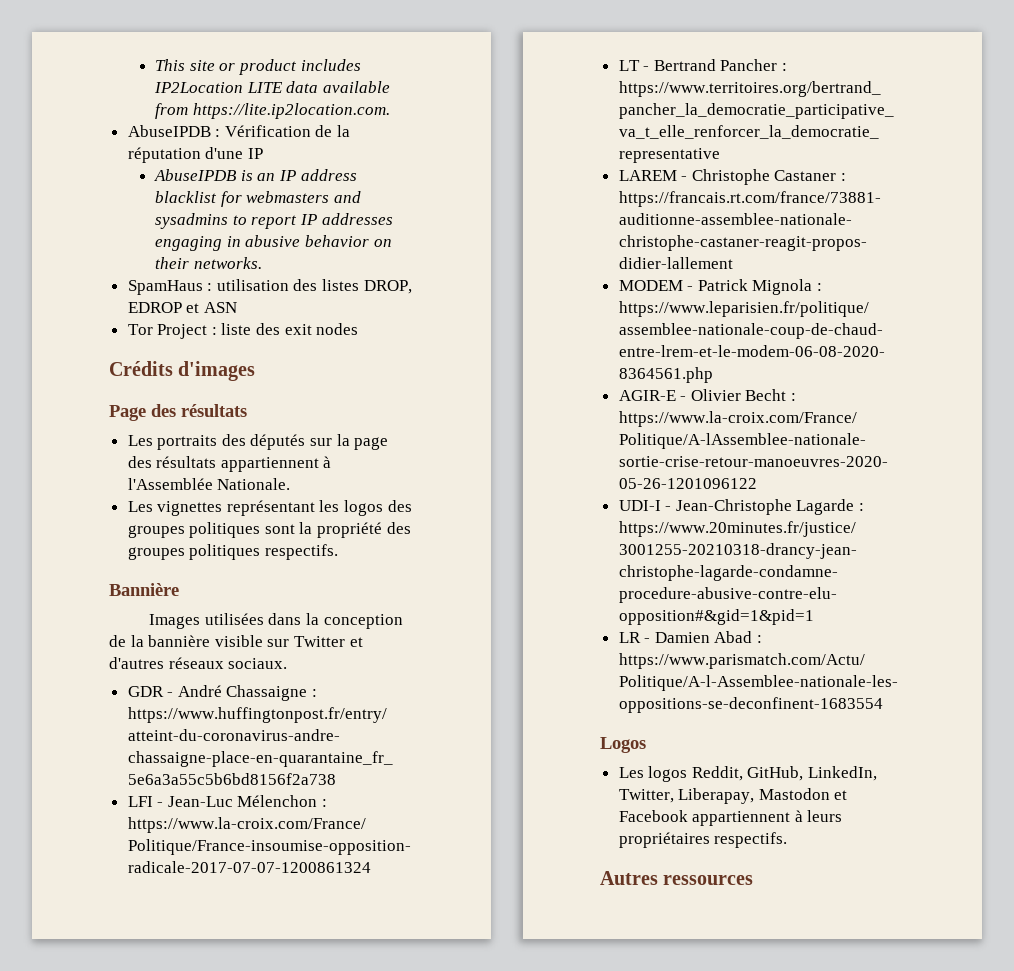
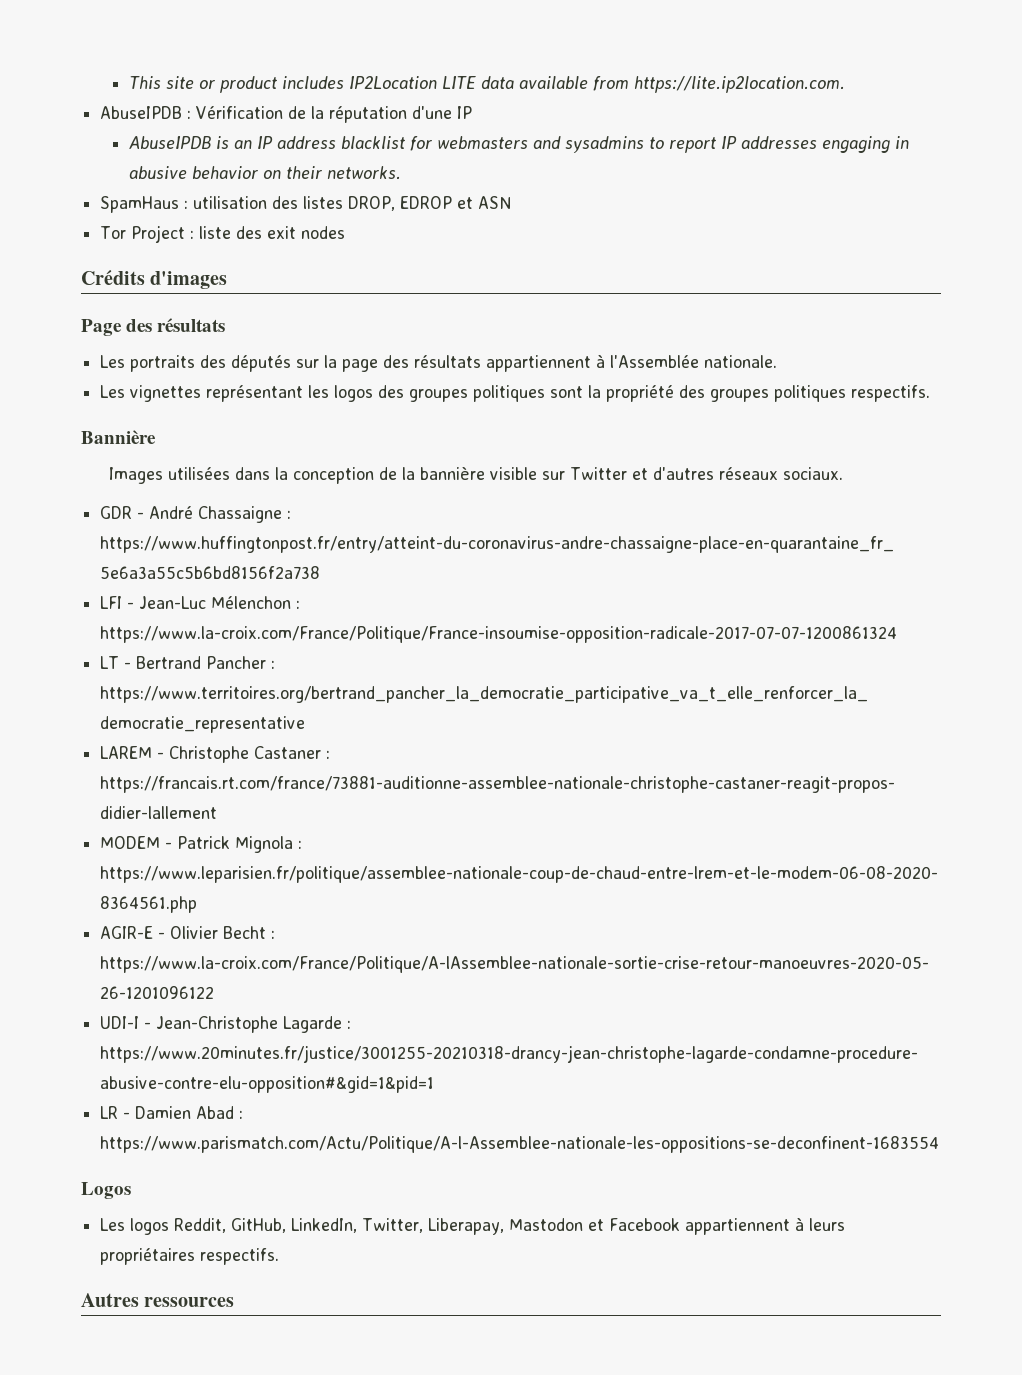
- Les portraits des députés sur la page des résultats appartiennent à l'Assemblée Nationale.
+ Les portraits des députés sur la page des résultats appartiennent à l'Assemblée nationale.

